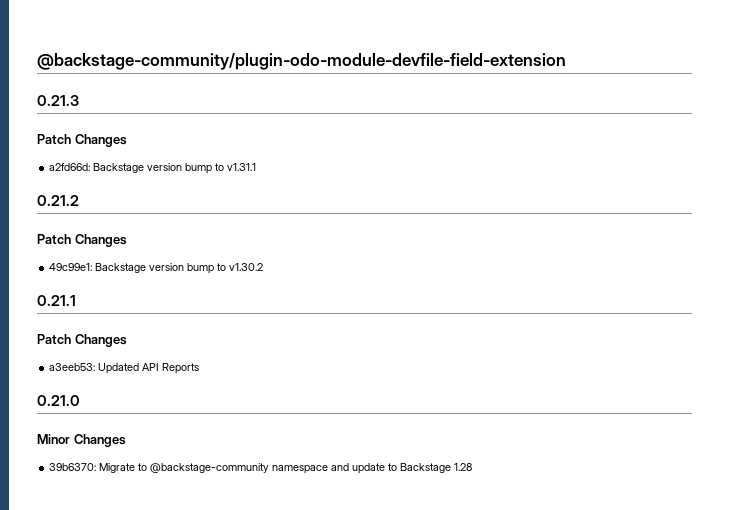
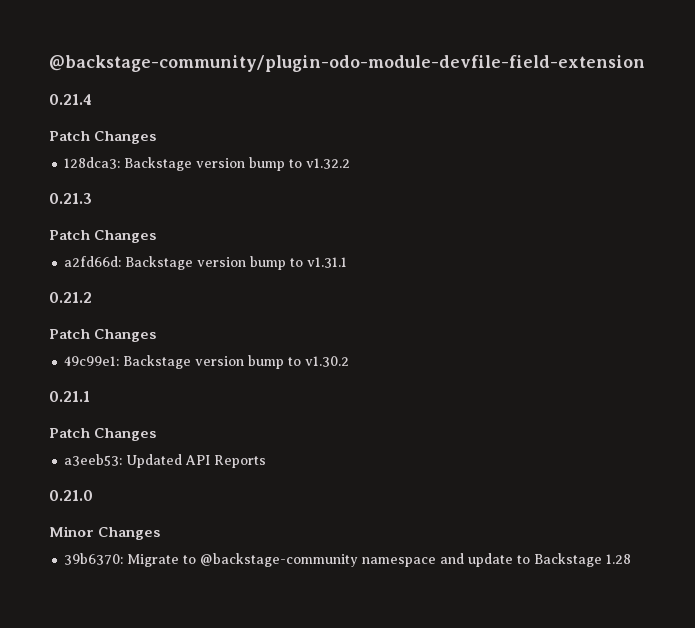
+ 0.21.4
+ Patch Changes
+ 128dca3: Backstage version bump to v1.32.2

